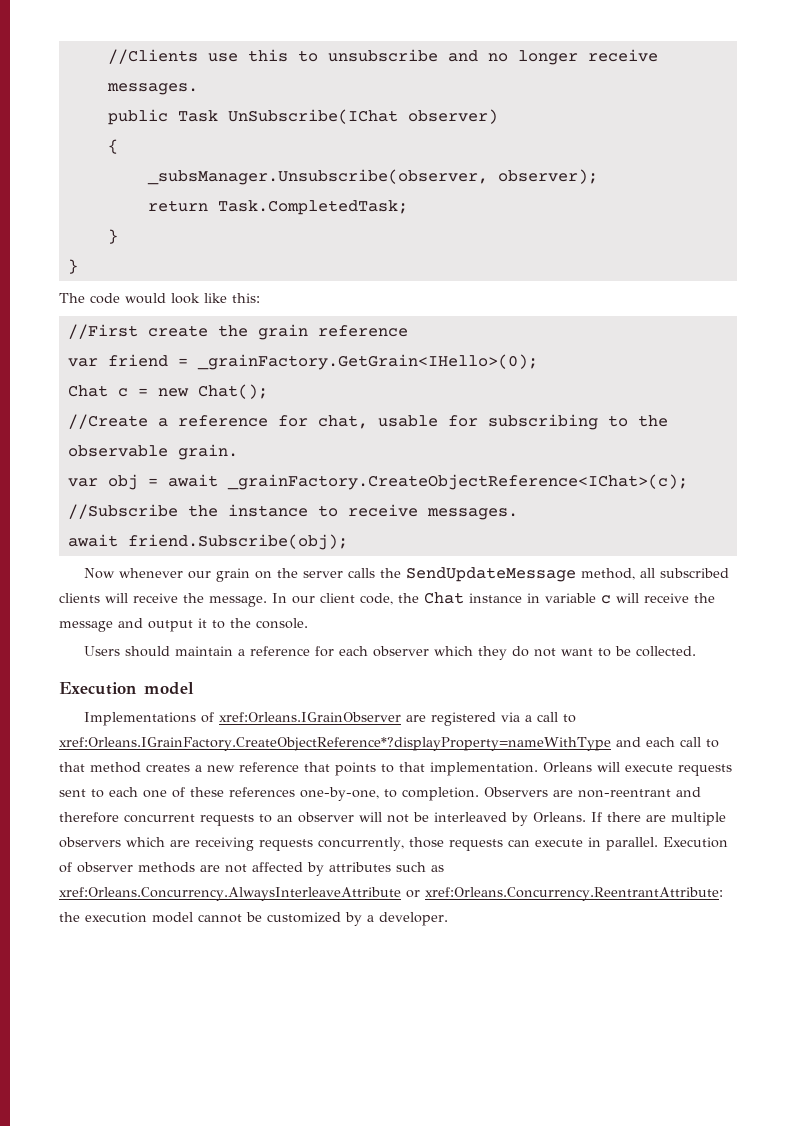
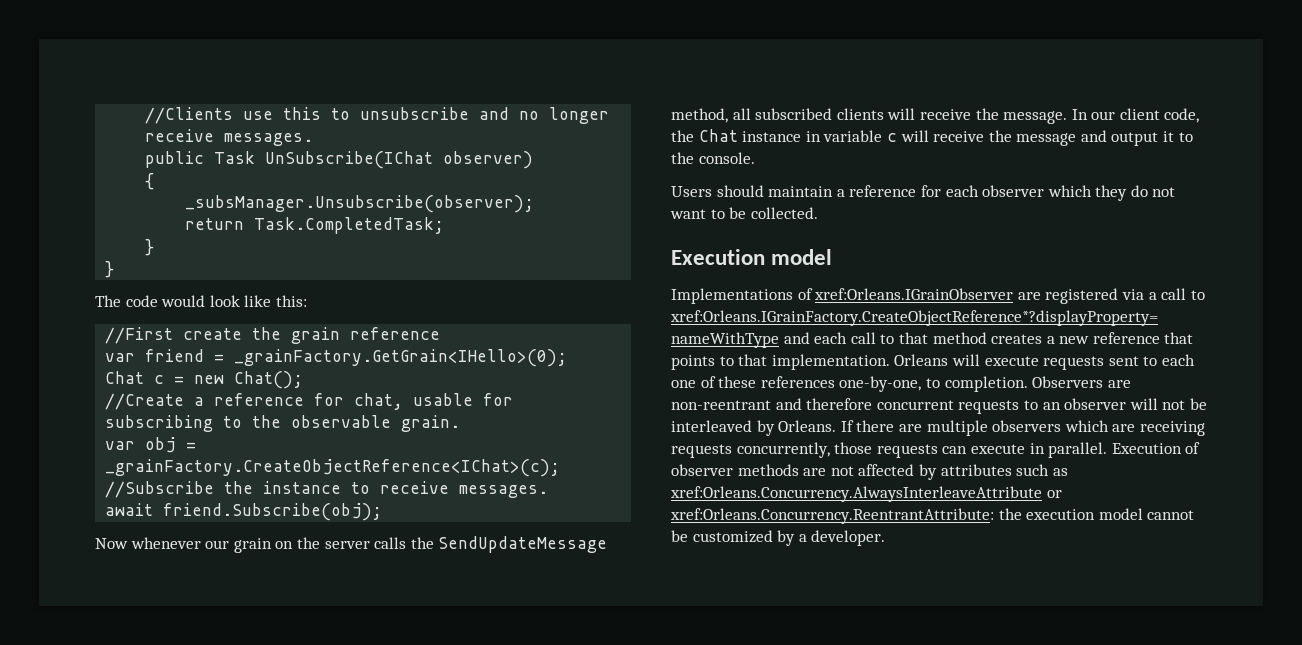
- _subsManager.Unsubscribe(observer, observer);
+ _subsManager.Unsubscribe(observer);
- var obj = await _grainFactory.CreateObjectReference<IChat>(c);
+ var obj = _grainFactory.CreateObjectReference<IChat>(c);

